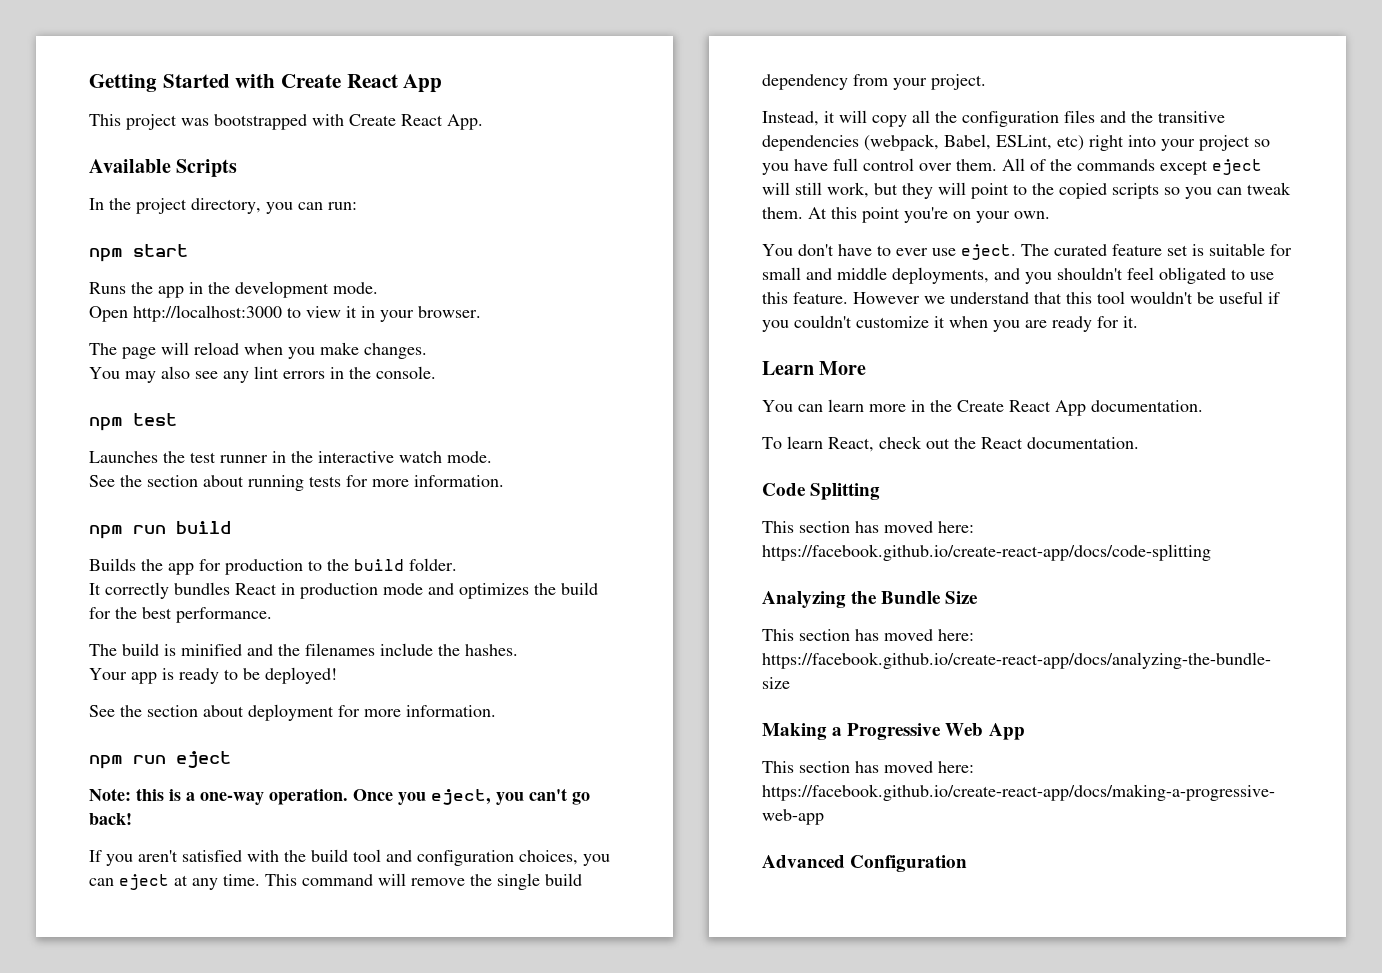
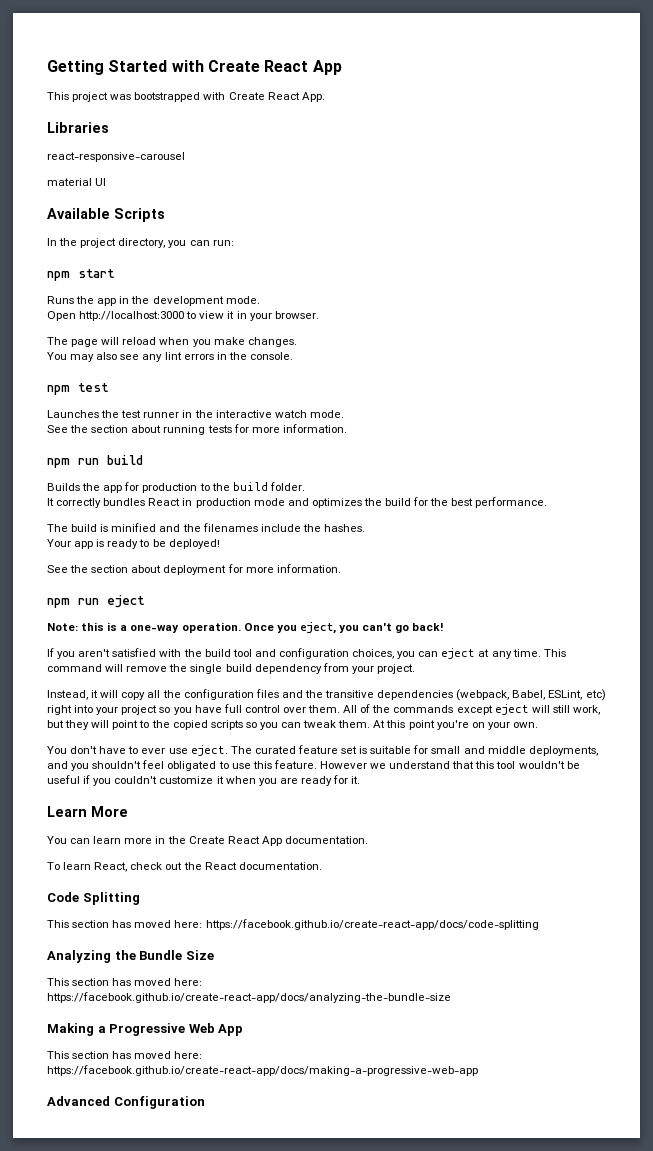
+ Libraries
+ react-responsive-carousel
+ material UI

